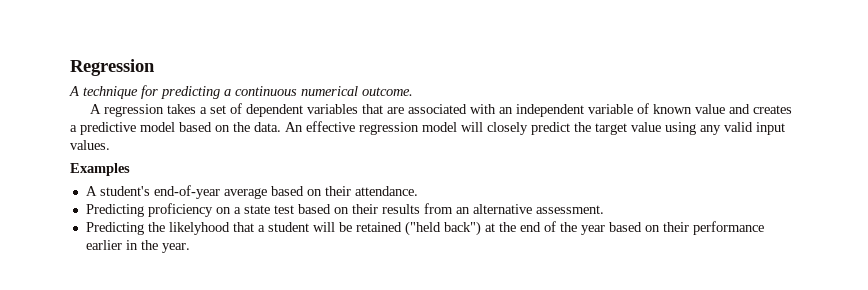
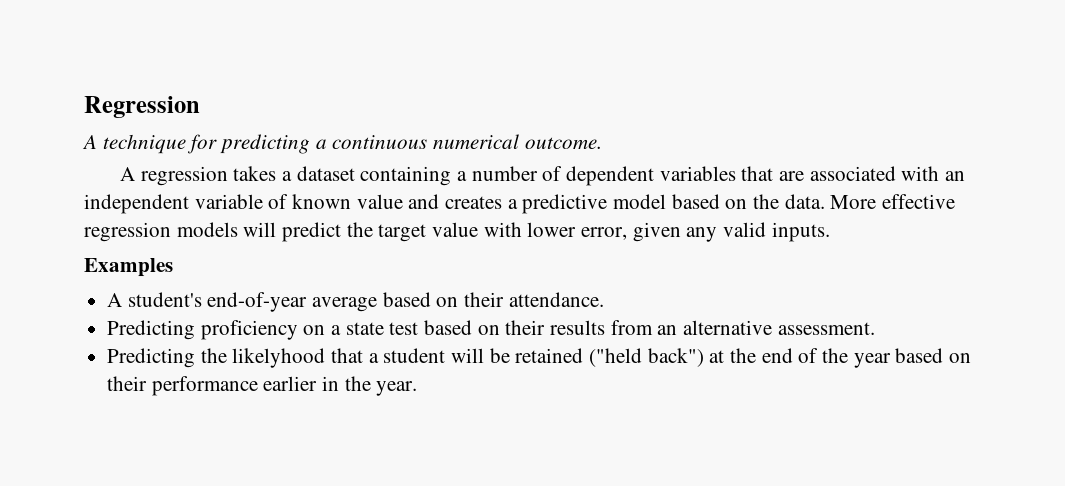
- A regression takes a set of dependent variables that are associated with an independent variable of known value and creates a predictive model based on the data.
+ A regression takes a dataset containing a number of dependent variables that are associated with an independent variable of known value and creates a predictive model based on the data.
- An effective regression model will closely predict the target value using any valid input values.
+ More effective regression models will predict the target value with lower error, given any valid inputs.

